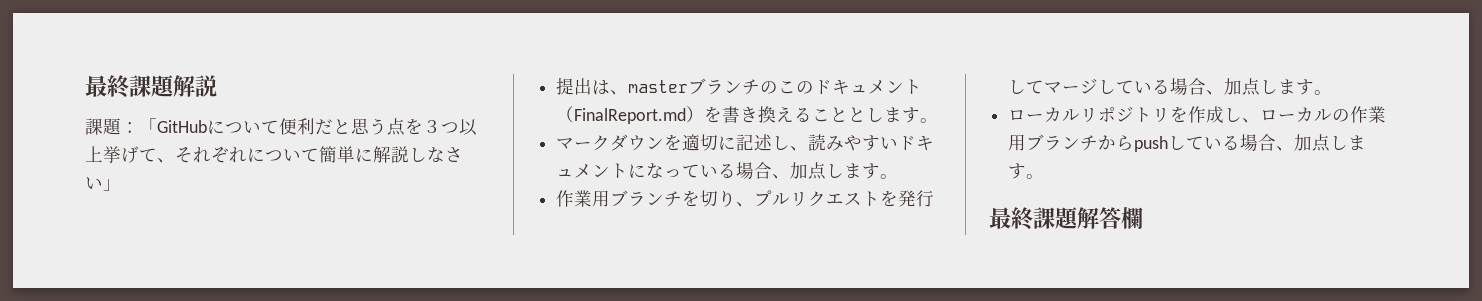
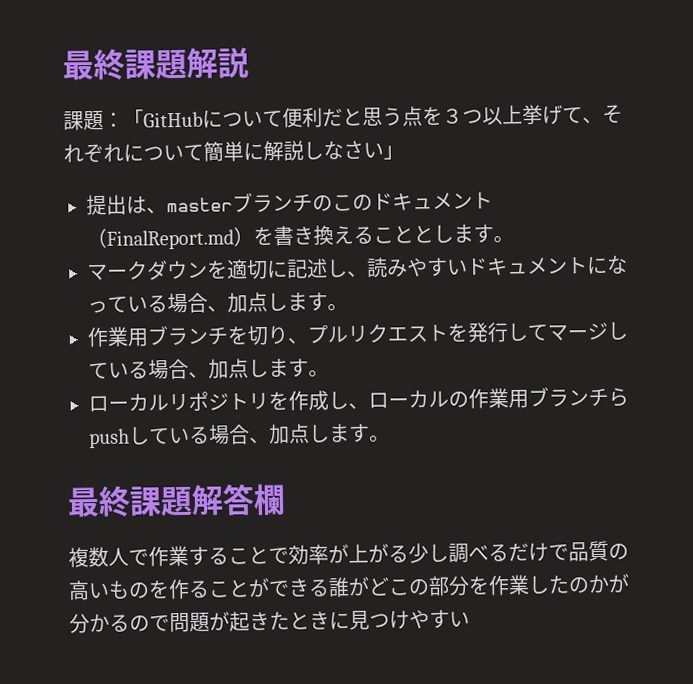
- ローカルリポジトリを作成し、ローカルの作業用ブランチからpushしている場合、加点します。
+ ローカルリポジトリを作成し、ローカルの作業用ブランチらpushしている場合、加点します。
+ 複数人で作業することで効率が上がる少し調べるだけで品質の高いものを作ることができる誰がどこの部分を作業したのかが分かるので問題が起きたときに見つけやすい

